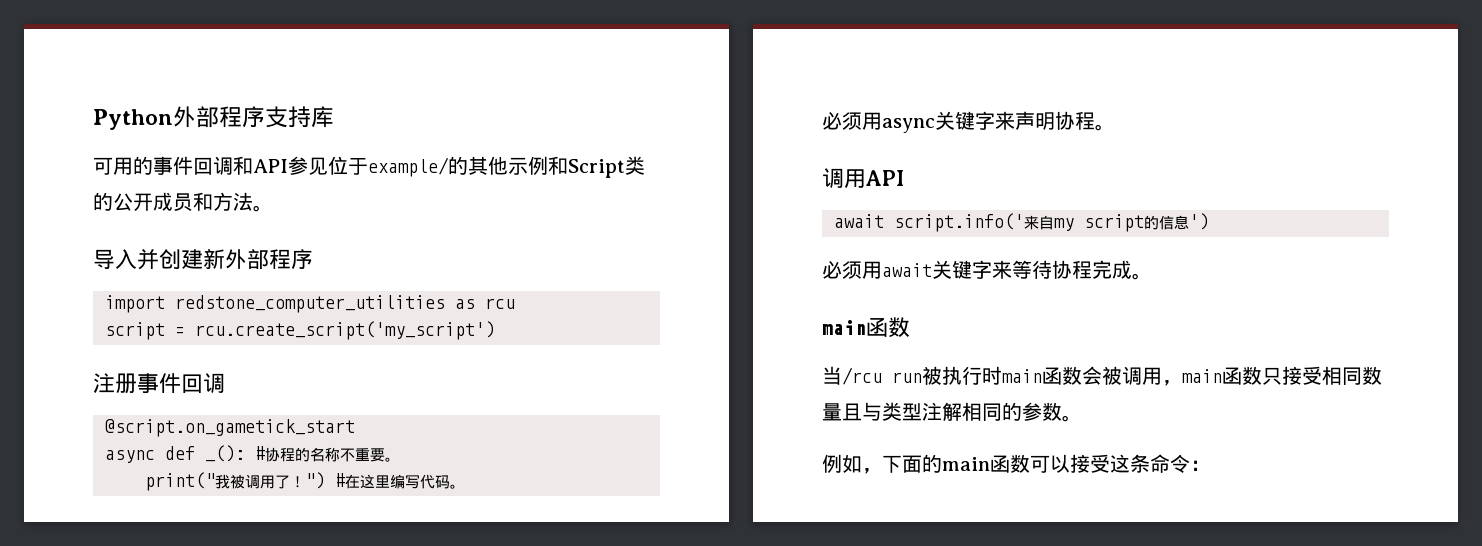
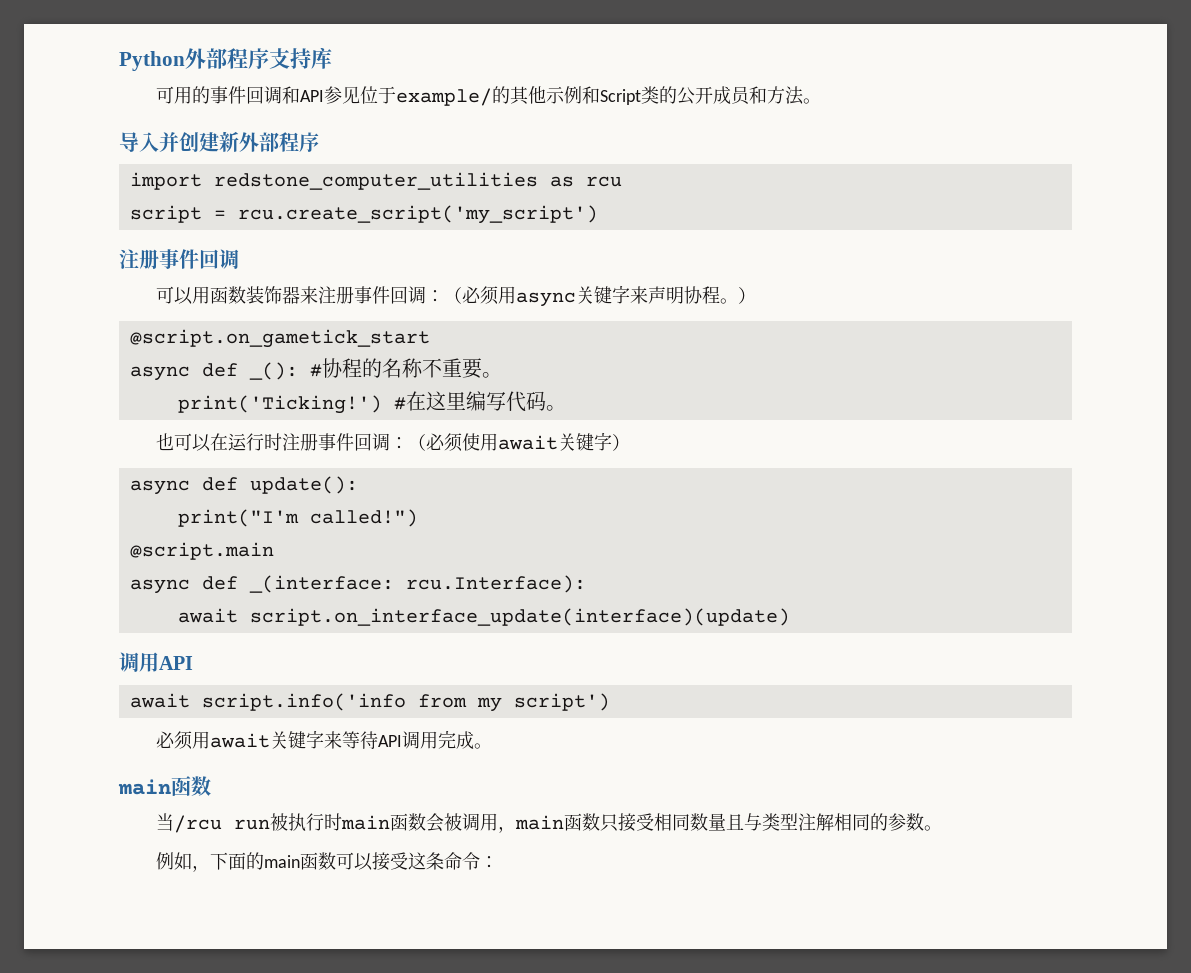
+ 可以用函数装饰器来注册事件回调：（必须用async关键字来声明协程。）
- print("我被调用了！") #在这里编写代码。
+ print('Ticking!') #在这里编写代码。
- 必须用async关键字来声明协程。
+ 也可以在运行时注册事件回调：（必须使用await关键字）
+ async def update():
+ print("I'm called!")
+ @script.main
+ async def _(interface: rcu.Interface):
+ await script.on_interface_update(interface)(update)
  调用API
- await script.info('来自my script的信息')
+ await script.info('info from my script')
- 必须用await关键字来等待协程完成。
+ 必须用await关键字来等待API调用完成。

